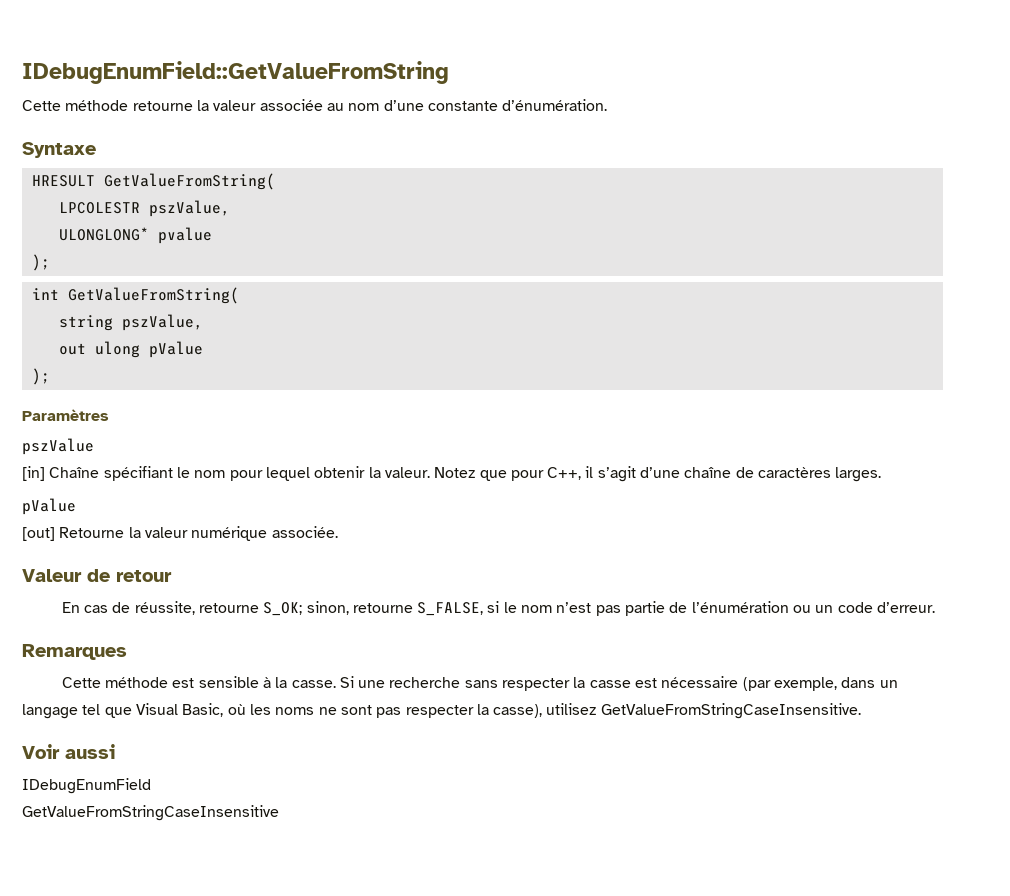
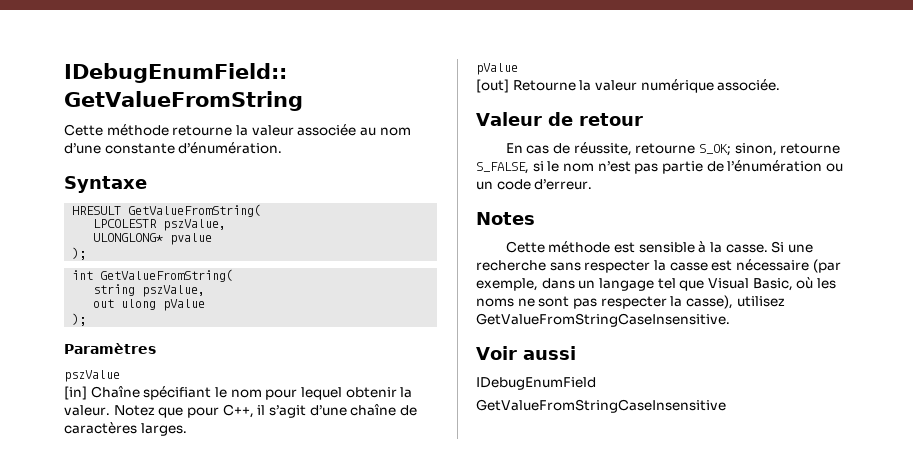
- Remarques
+ Notes

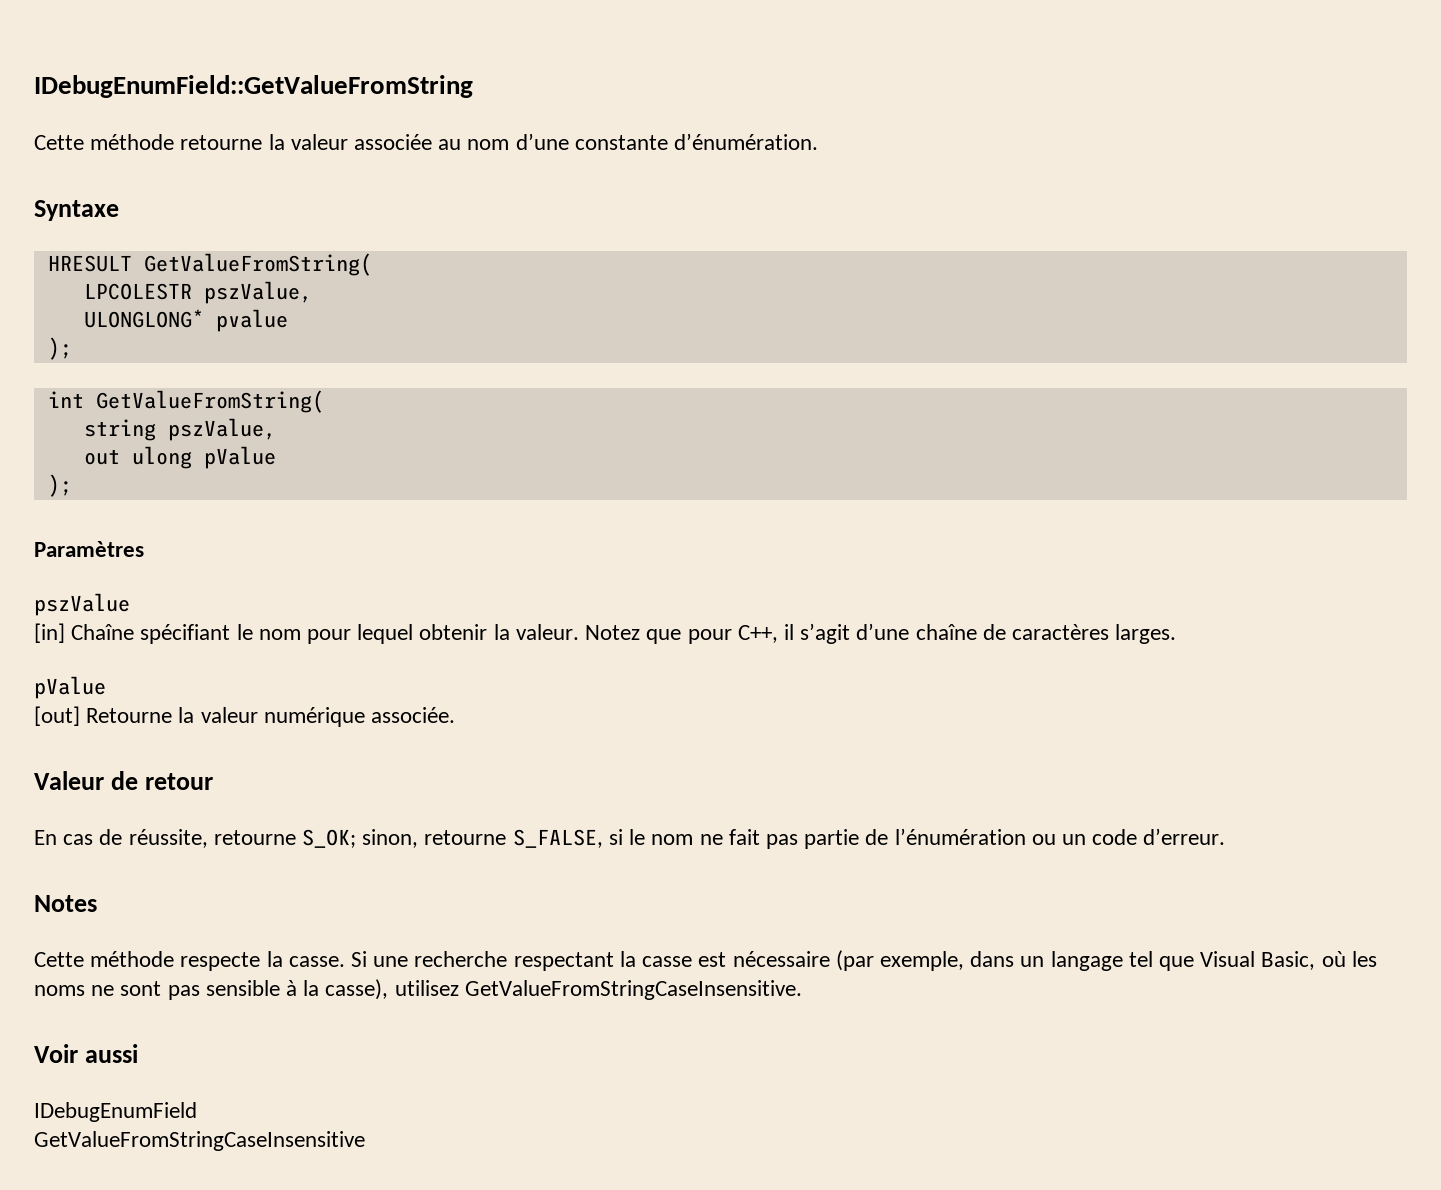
- En cas de réussite, retourne S_OK; sinon, retourne S_FALSE, si le nom n’est pas partie de l’énumération ou un code d’erreur.
+ En cas de réussite, retourne S_OK; sinon, retourne S_FALSE, si le nom ne fait pas partie de l’énumération ou un code d’erreur.
- Cette méthode est sensible à la casse.
+ Cette méthode respecte la casse.
- Si une recherche sans respecter la casse est nécessaire (par exemple, dans un langage tel que Visual Basic, où les noms ne sont pas respecter la casse), utilisez GetValueFromStringCaseInsensitive.
+ Si une recherche respectant la casse est nécessaire (par exemple, dans un langage tel que Visual Basic, où les noms ne sont pas sensible à la casse), utilisez GetValueFromStringCaseInsensitive.

